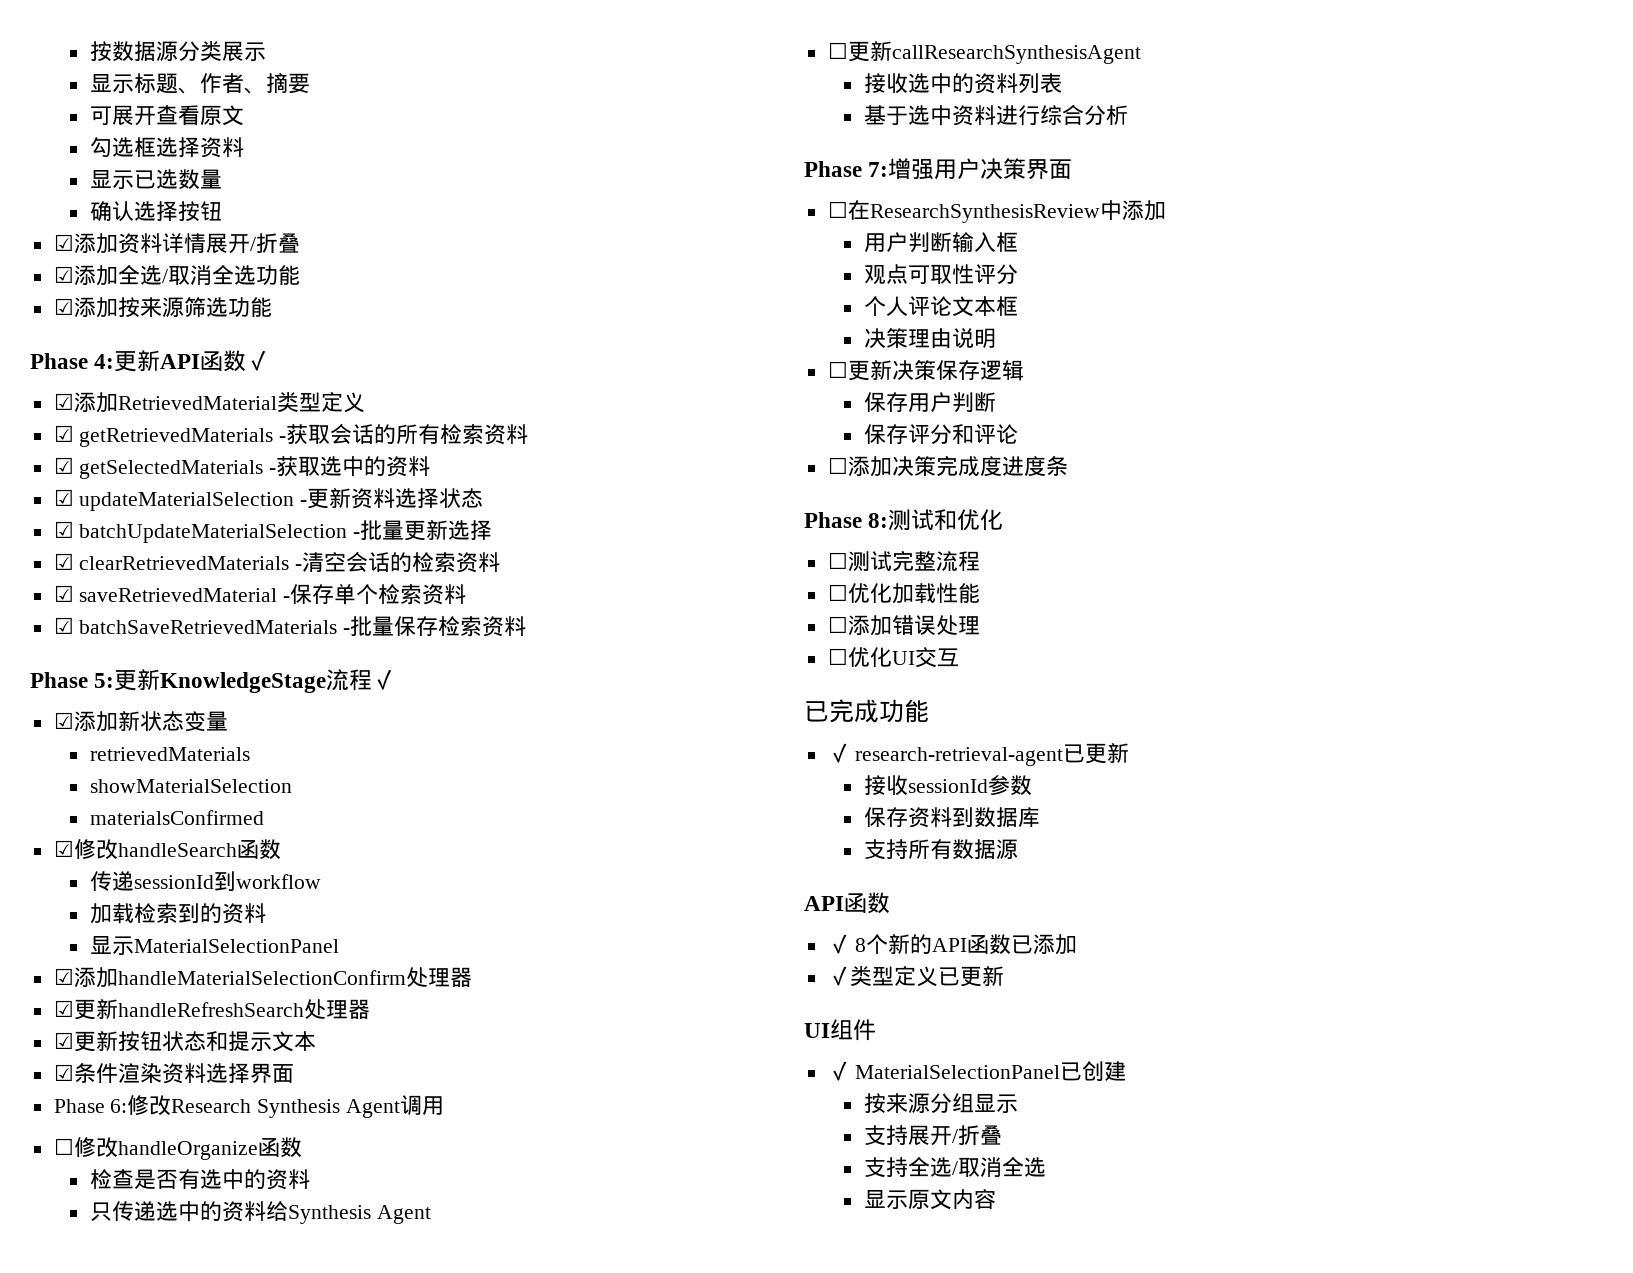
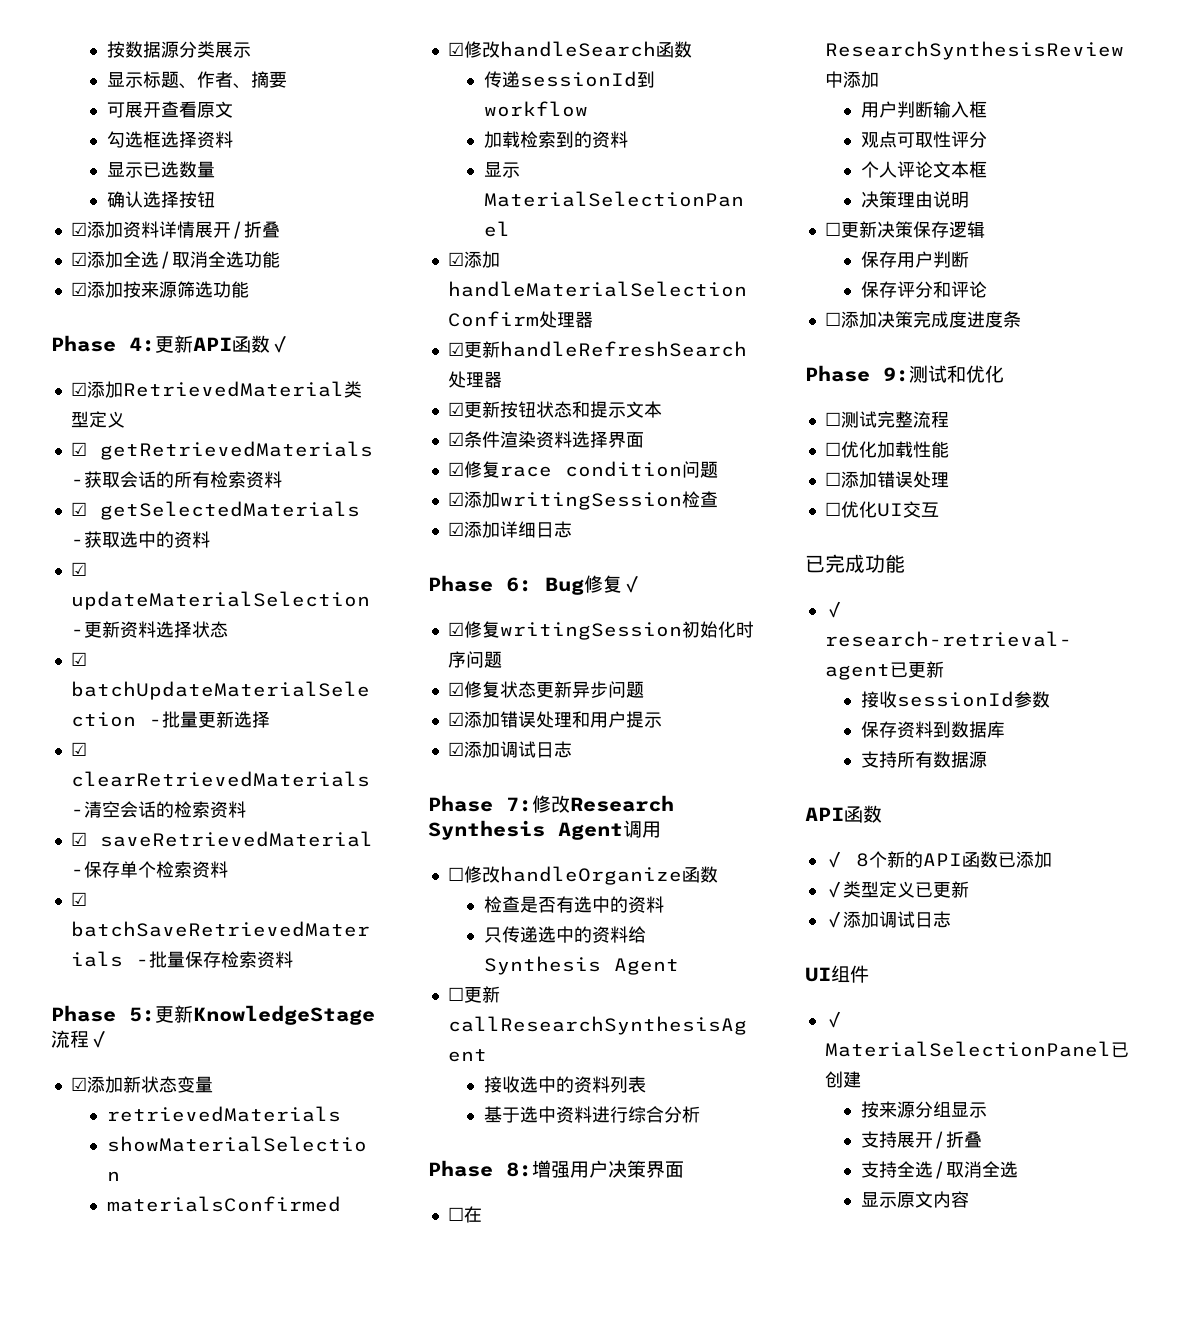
- Phase 6:修改Research Synthesis Agent调用
+ ☑修复race condition问题
+ ☑添加writingSession检查
+ ☑添加详细日志
+ Phase 6: Bug修复✓
+ ☑修复writingSession初始化时序问题
+ ☑修复状态更新异步问题
+ ☑添加错误处理和用户提示
+ ☑添加调试日志
+ Phase 7:修改Research Synthesis Agent调用
- Phase 7:增强用户决策界面
+ Phase 8:增强用户决策界面
- Phase 8:测试和优化
+ Phase 9:测试和优化
+ ✓添加调试日志

